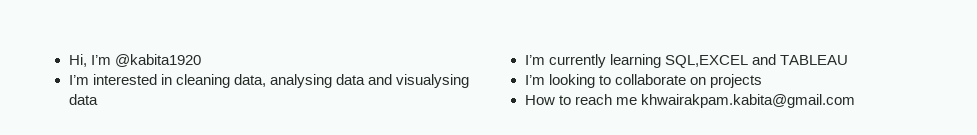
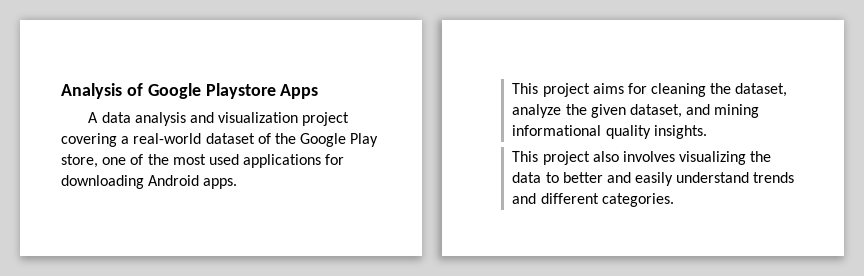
- Hi, I’m @kabita1920
- I’m interested in cleaning data, analysing data and visualysing data
- I’m currently learning SQL,EXCEL and TABLEAU
- I’m looking to collaborate on projects
- How to reach me khwairakpam.kabita@gmail.com
+ Analysis of Google Playstore Apps
+ A data analysis and visualization project covering a real-world dataset of the Google Play store, one of the most used applications for downloading Android apps.
+ This project aims for cleaning the dataset, analyze the given dataset, and mining informational quality insights.
+ This project also involves visualizing the data to better and easily understand trends and different categories.

